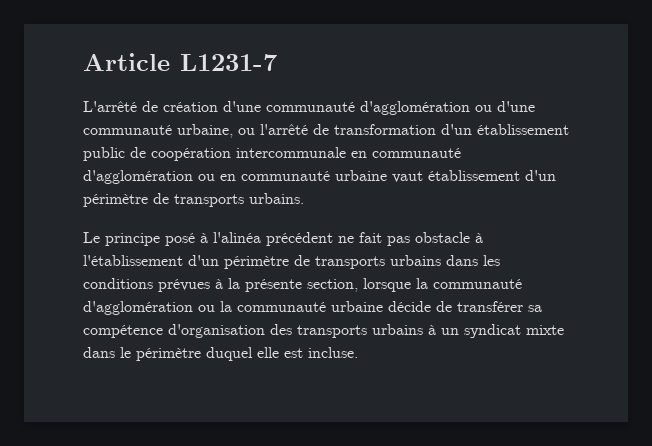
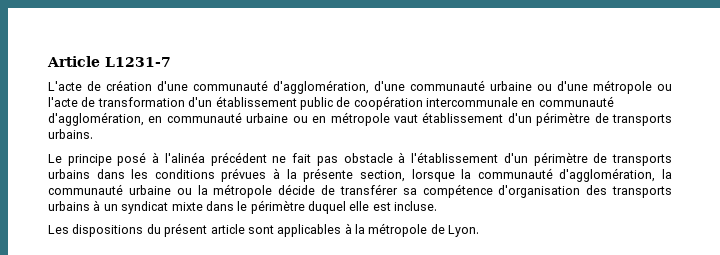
- L'arrêté de création d'une communauté d'agglomération ou d'une communauté urbaine, ou l'arrêté de transformation d'un établissement public de coopération intercommunale en communauté d'agglomération ou en communauté urbaine vaut établissement d'un périmètre de transports urbains.
+ L'acte de création d'une communauté d'agglomération, d'une communauté urbaine ou d'une métropole ou l'acte de transformation d'un établissement public de coopération intercommunale en communauté d'agglomération, en communauté urbaine ou en métropole vaut établissement d'un périmètre de transports urbains.
- Le principe posé à l'alinéa précédent ne fait pas obstacle à l'établissement d'un périmètre de transports urbains dans les conditions prévues à la présente section, lorsque la communauté d'agglomération ou la communauté urbaine décide de transférer sa compétence d'organisation des transports urbains à un syndicat mixte dans le périmètre duquel elle est incluse.
+ Le principe posé à l'alinéa précédent ne fait pas obstacle à l'établissement d'un périmètre de transports urbains dans les conditions prévues à la présente section, lorsque la communauté d'agglomération, la communauté urbaine ou la métropole décide de transférer sa compétence d'organisation des transports urbains à un syndicat mixte dans le périmètre duquel elle est incluse.
+ Les dispositions du présent article sont applicables à la métropole de Lyon.

